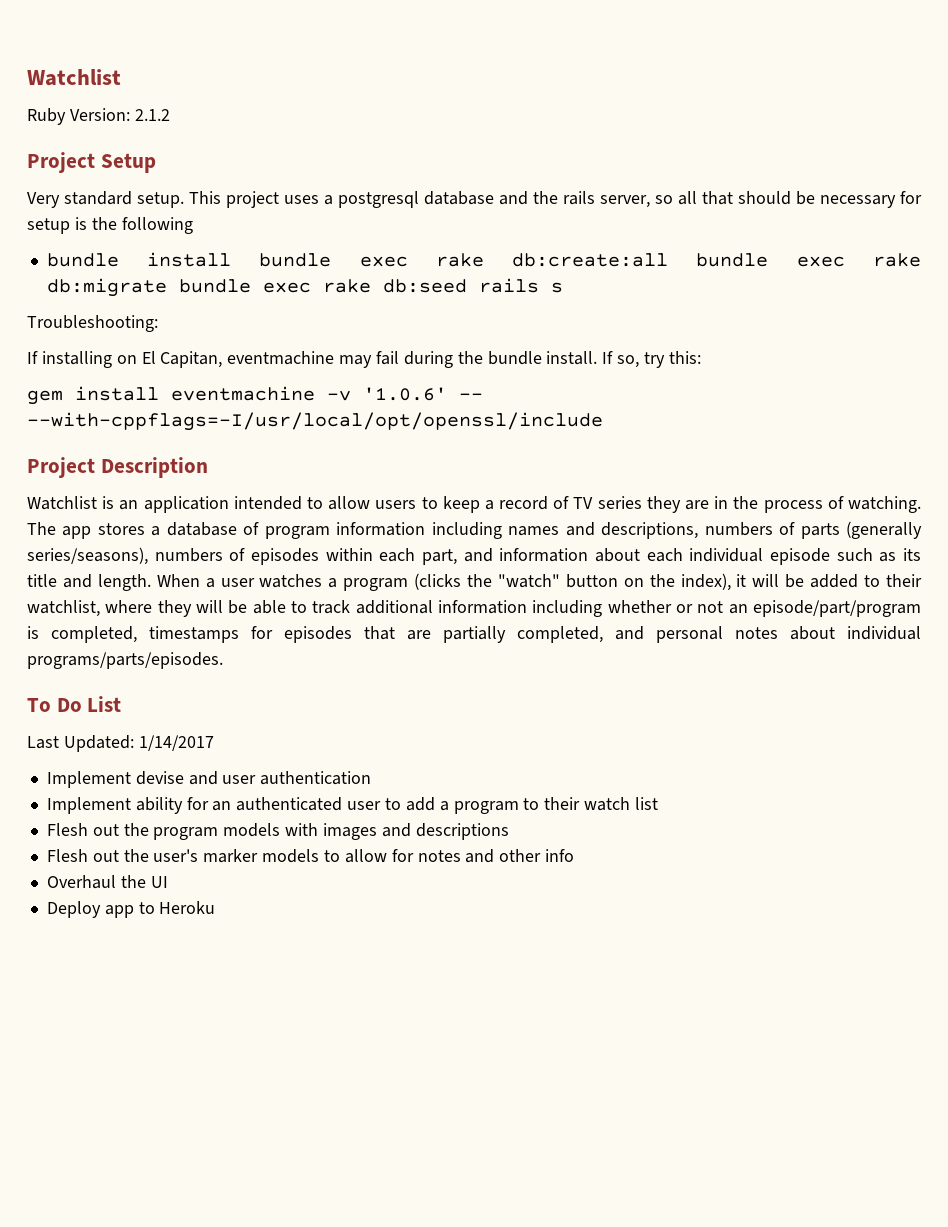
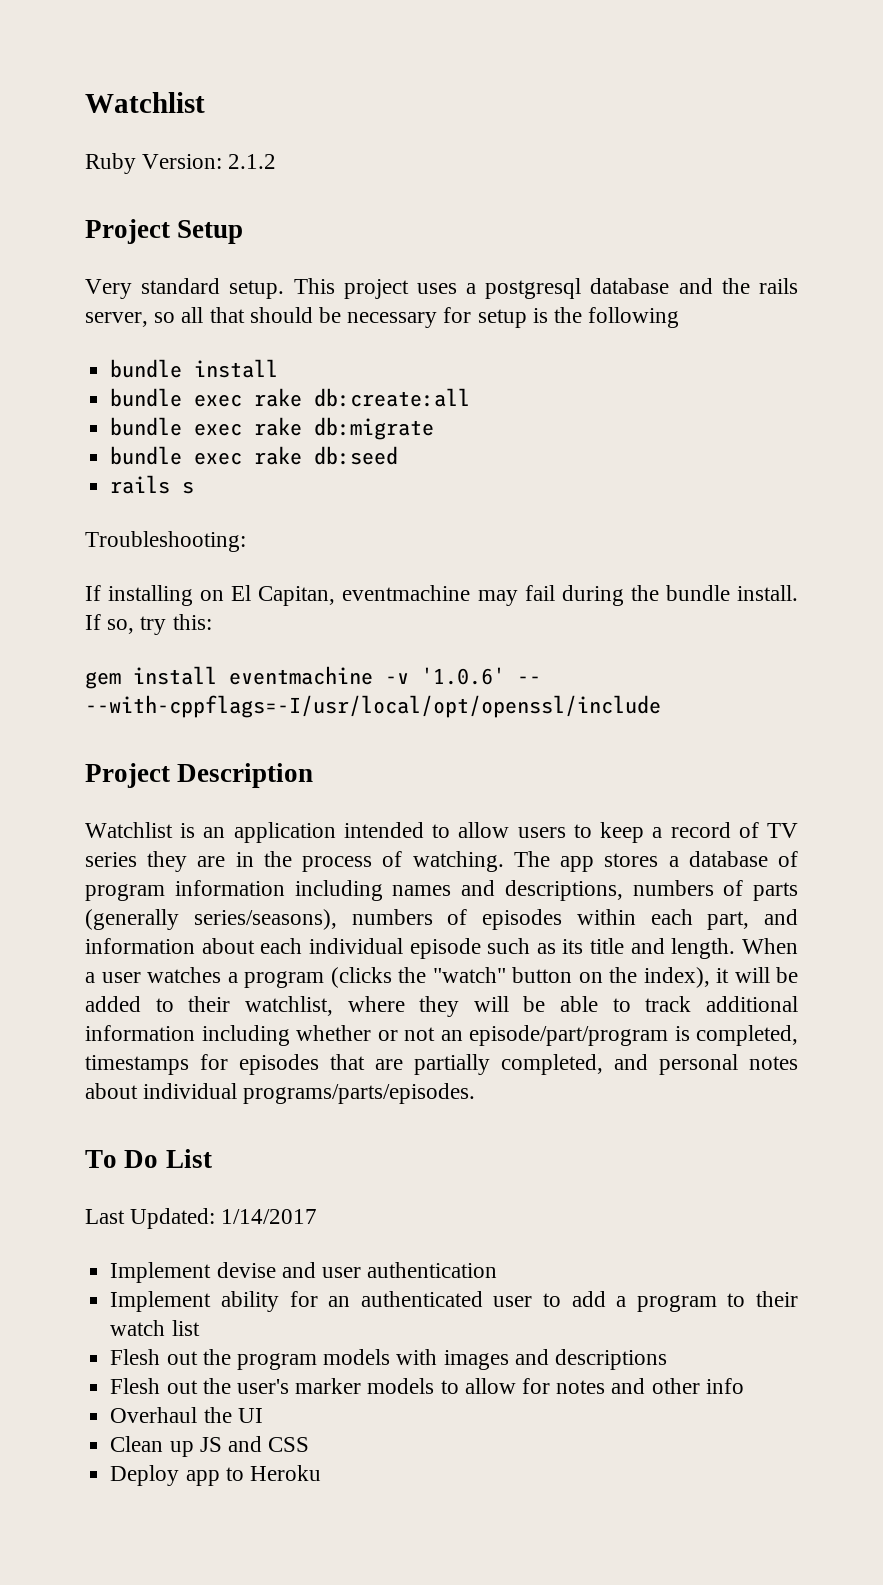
- bundle install bundle exec rake db:create:all bundle exec rake db:migrate bundle exec rake db:seed rails s
+ bundle install
+ bundle exec rake db:create:all
+ bundle exec rake db:migrate
+ bundle exec rake db:seed
+ rails s
+ Clean up JS and CSS

